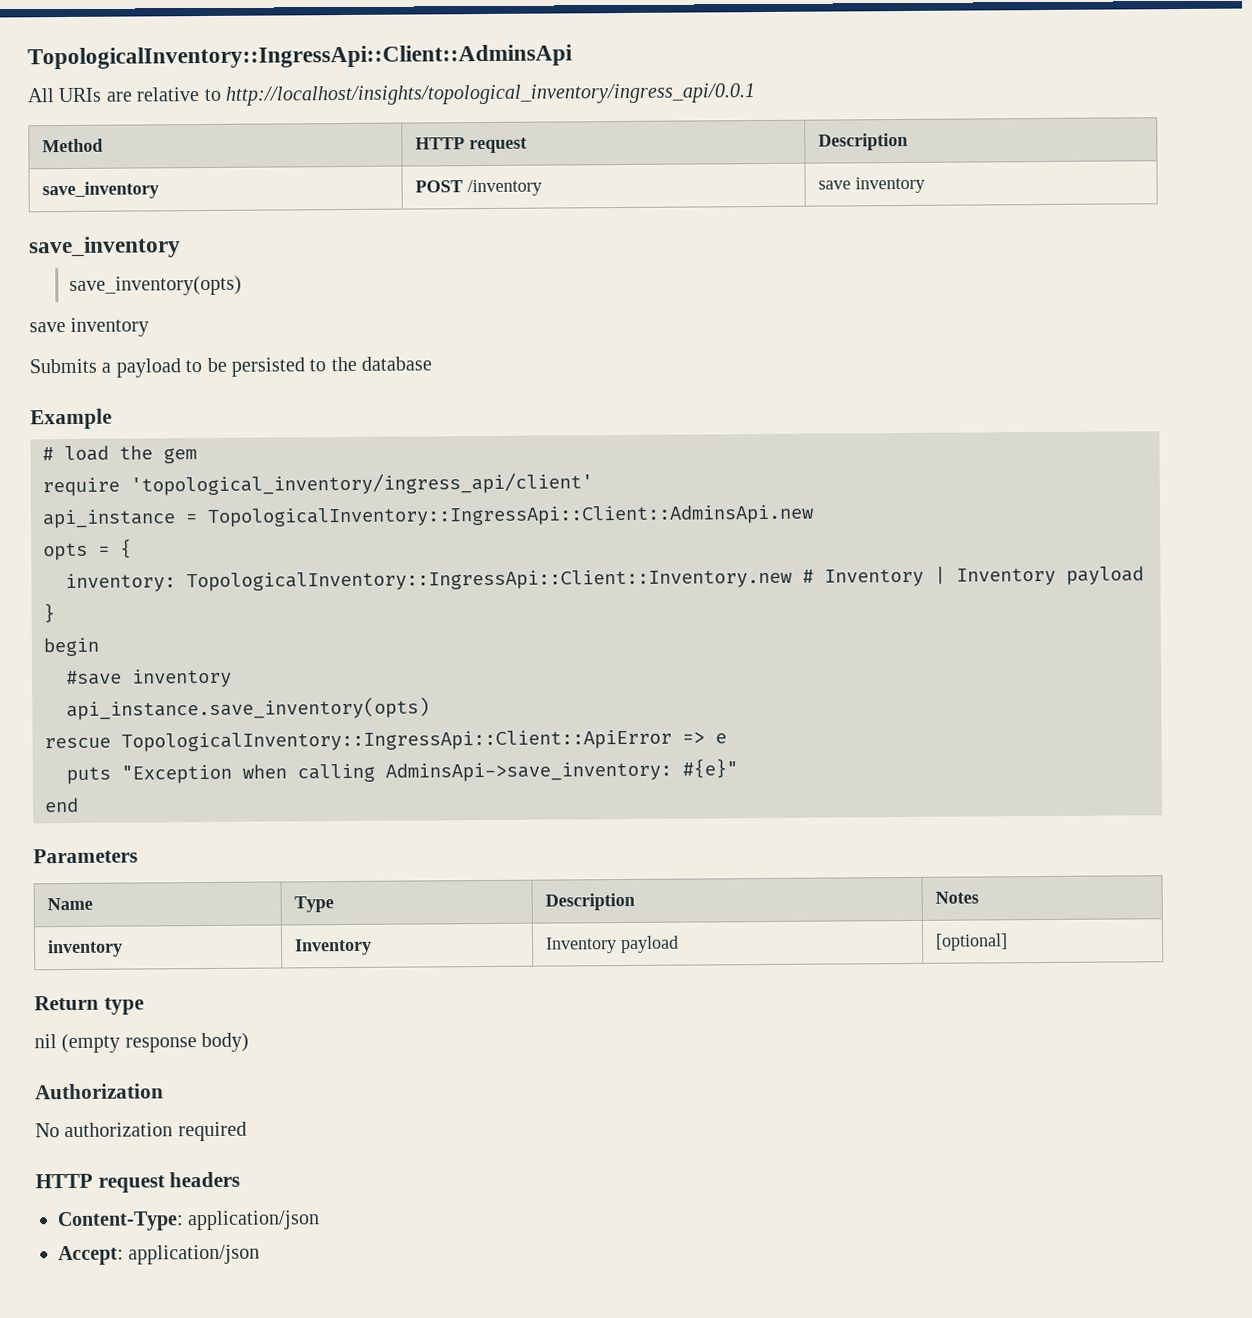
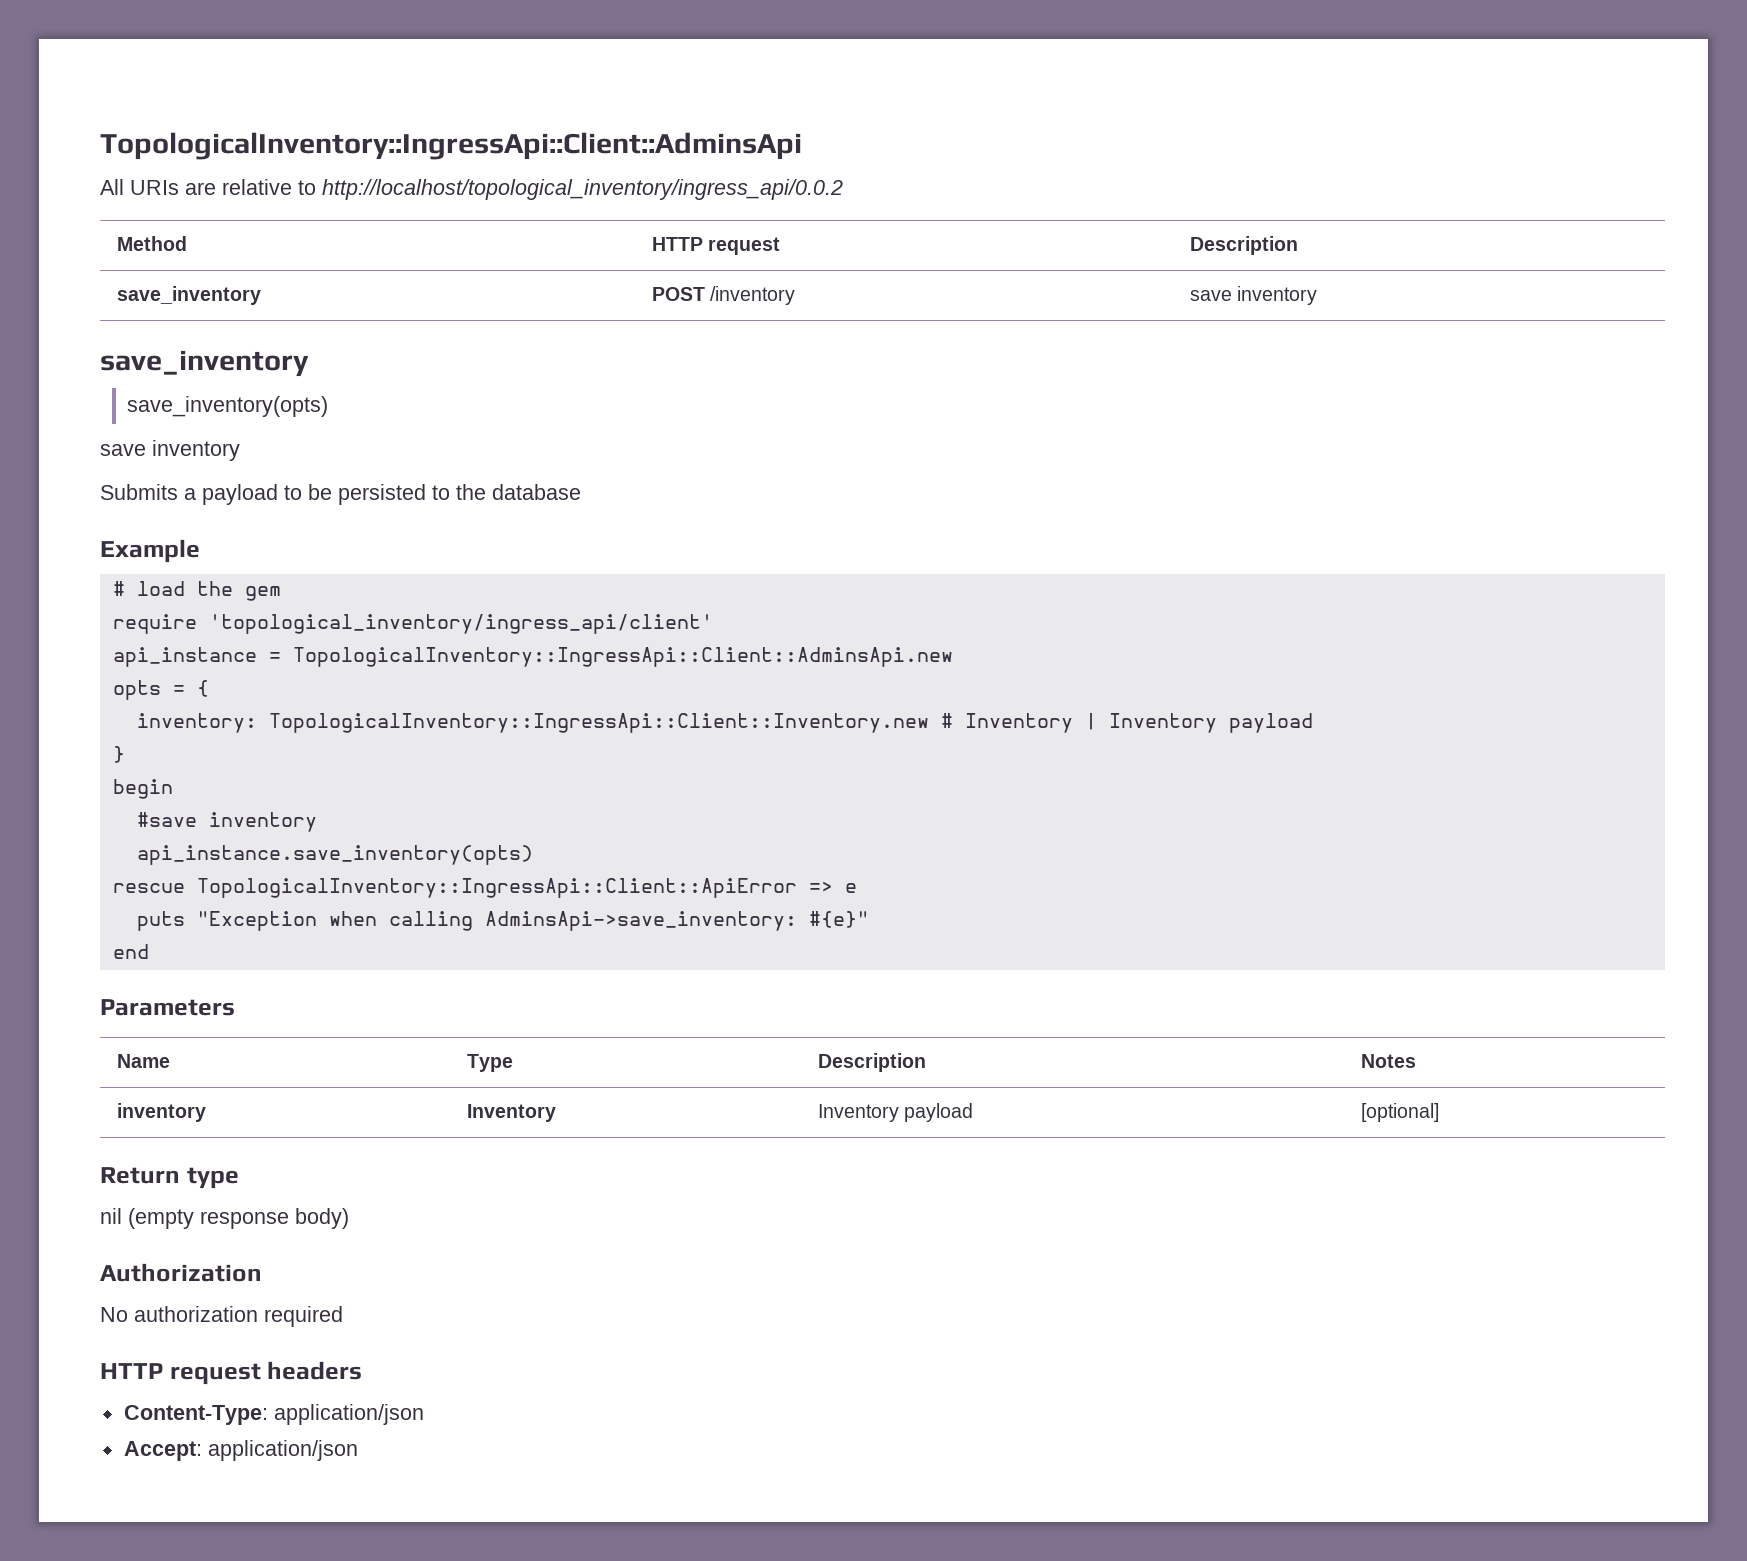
- All URIs are relative to http://localhost/insights/topological_inventory/ingress_api/0.0.1
+ All URIs are relative to http://localhost/topological_inventory/ingress_api/0.0.2

